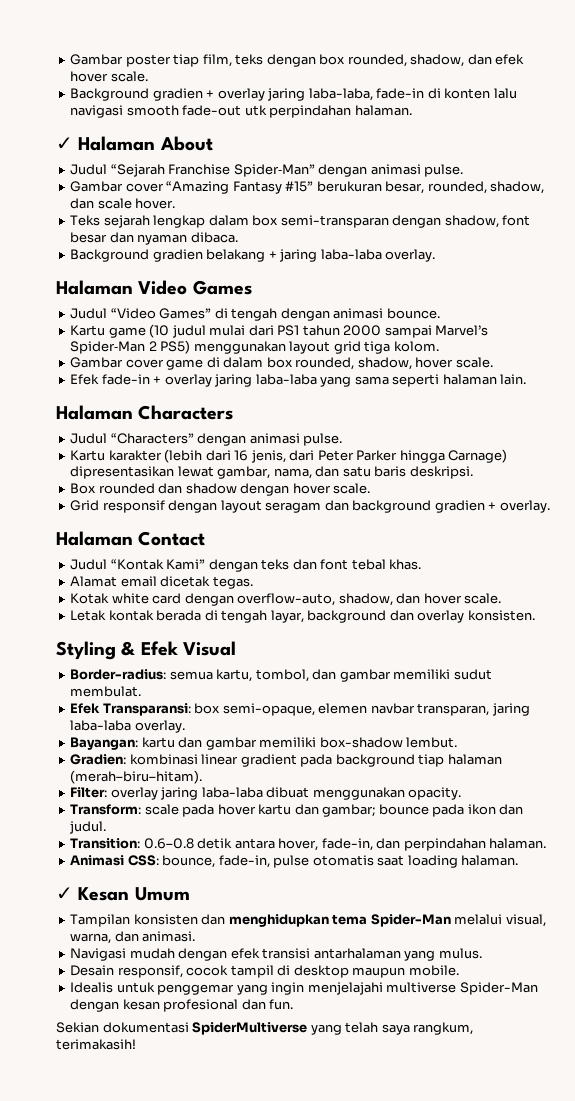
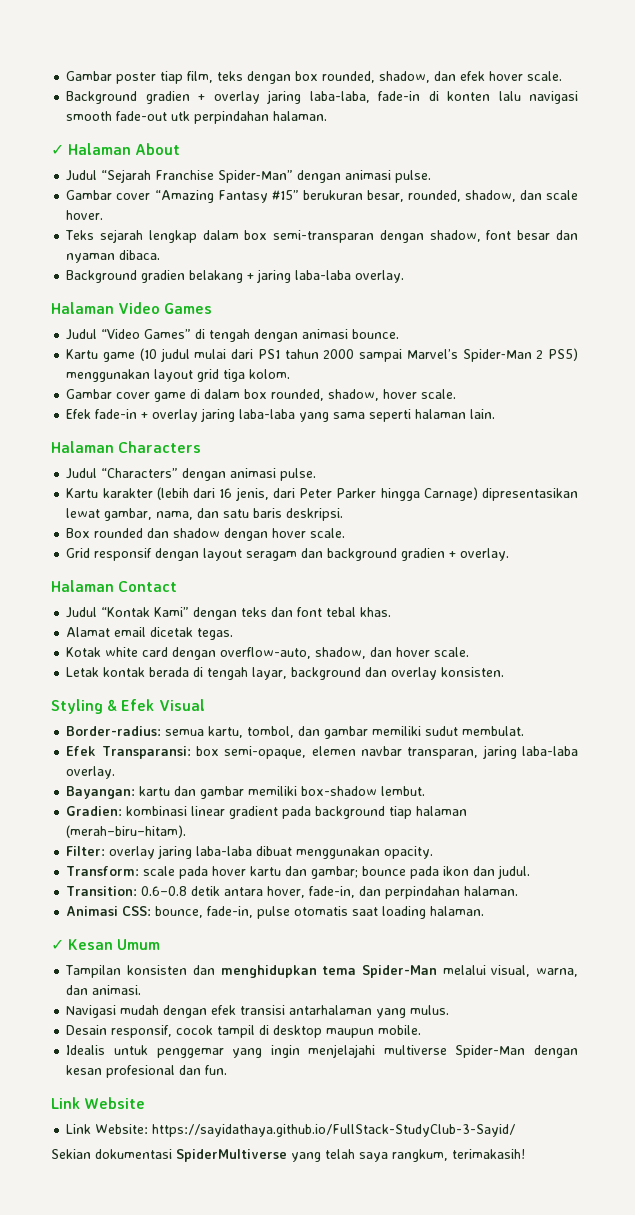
+ Link Website
+ Link Website: https://sayidathaya.github.io/FullStack-StudyClub-3-Sayid/

